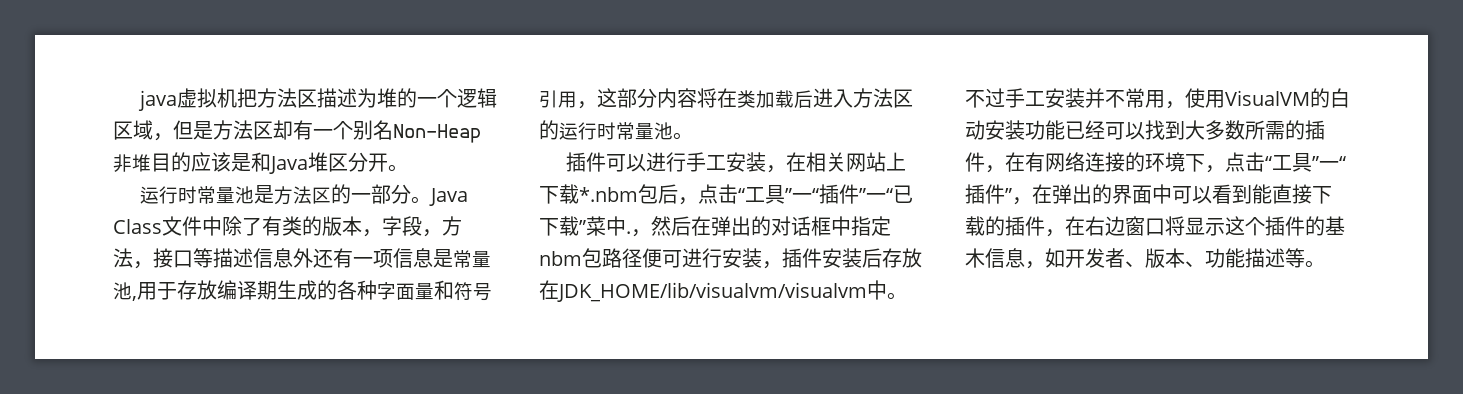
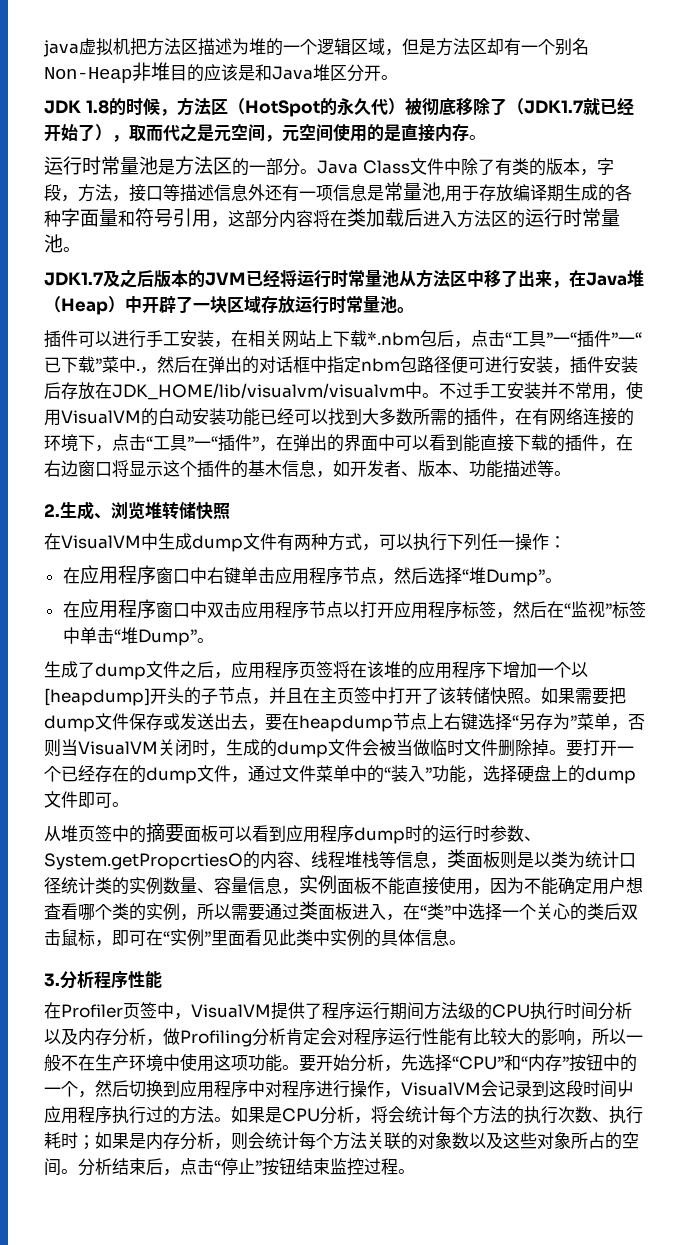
+ JDK 1.8的时候，方法区（HotSpot的永久代）被彻底移除了（JDK1.7就已经开始了），取而代之是元空间，元空间使用的是直接内存。
+ JDK1.7及之后版本的JVM已经将运行时常量池从方法区中移了出来，在Java堆（Heap）中开辟了一块区域存放运行时常量池。
+ 2.生成、浏览堆转储快照
+ 在VisualVM中生成dump文件有两种方式，可以执行下列任一操作：
+ 在应用程序窗口中右键单击应用程序节点，然后选择“堆Dump”。
+ 在应用程序窗口中双击应用程序节点以打开应用程序标签，然后在“监视”标签中单击“堆Dump”。
+ 生成了dump文件之后，应用程序页签将在该堆的应用程序下增加一个以[heapdump]开头的子节点，并且在主页签中打开了该转储快照。如果需要把dump文件保存或发送出去，要在heapdump节点上右键选择“另存为”菜单，否则当VisualVM关闭时，生成的dump文件会被当做临时文件删除掉。要打开一个已经存在的dump文件，通过文件菜单中的“装入”功能，选择硬盘上的dump文件即可。
+ 从堆页签中的摘要面板可以看到应用程序dump时的运行时参数、System.getPropcrtiesO的内容、线程堆栈等信息，类面板则是以类为统计口径统计类的实例数量、容量信息，实例面板不能直接使用，因为不能确定用户想査看哪个类的实例，所以需要通过类面板进入，在“类”中选择一个关心的类后双击鼠标，即可在“实例”里面看见此类中实例的具体信息。
+ 3.分析程序性能
+ 在Profiler页签中，VisualVM提供了程序运行期间方法级的CPU执行时间分析以及内存分析，做Profiling分析肯定会对程序运行性能有比较大的影响，所以一般不在生产环境中使用这项功能。要开始分析，先选择“CPU”和“内存”按钮中的一个，然后切换到应用程序中对程序进行操作，VisualVM会记录到这段时间屮应用程序执行过的方法。如果是CPU分析，将会统计每个方法的执行次数、执行耗时；如果是内存分析，则会统计每个方法关联的对象数以及这些对象所占的空间。分析结束后，点击“停止”按钮结束监控过程。

